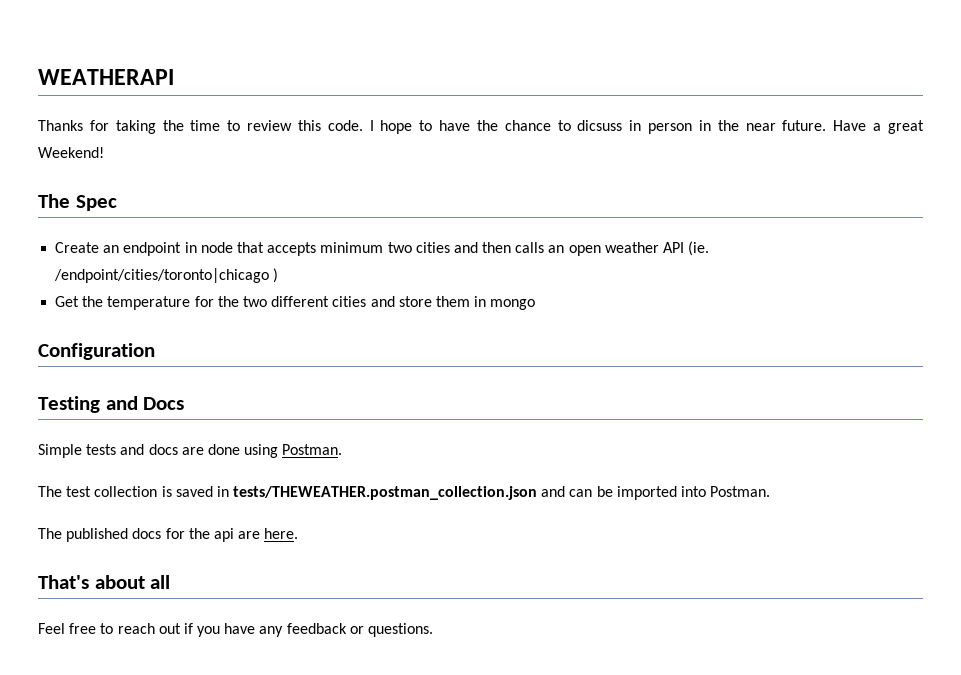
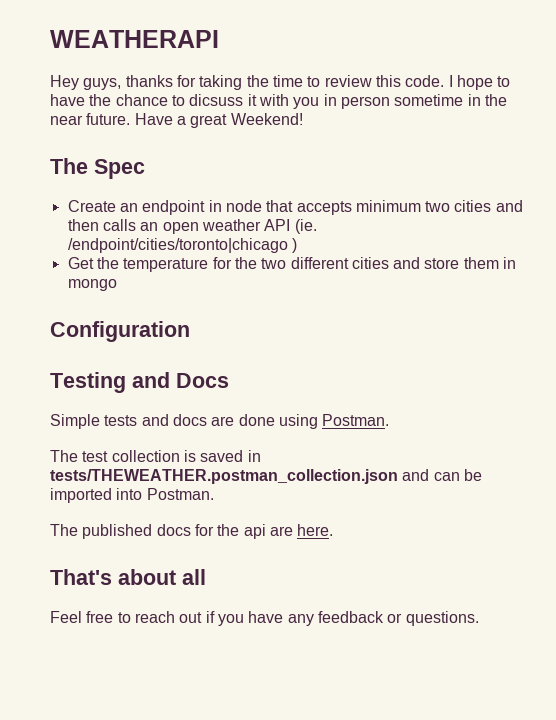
- Thanks for taking the time to review this code.
+ Hey guys, thanks for taking the time to review this code.
- I hope to have the chance to dicsuss in person in the near future.
+ I hope to have the chance to dicsuss it with you in person sometime in the near future.

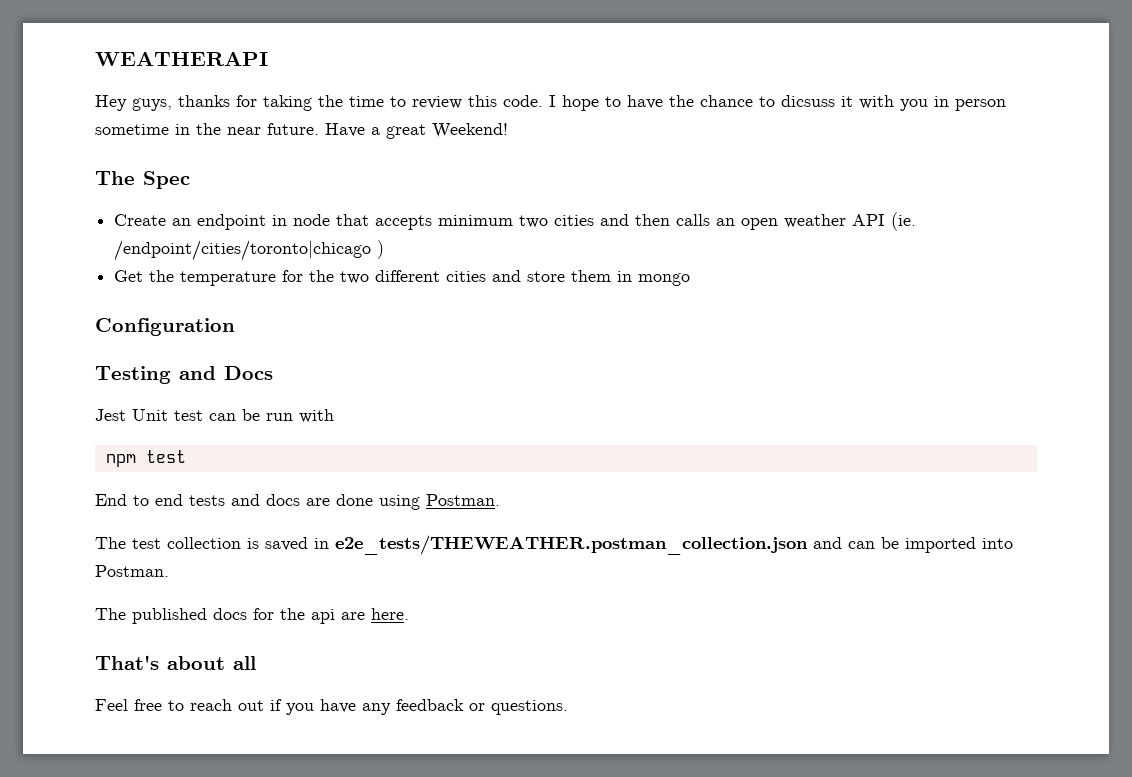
- Simple tests and docs are done using Postman.
+ Jest Unit test can be run with
+ npm test
+ End to end tests and docs are done using Postman.
- The test collection is saved in tests/THEWEATHER.postman_collection.json and can be imported into Postman.
+ The test collection is saved in e2e_tests/THEWEATHER.postman_collection.json and can be imported into Postman.

